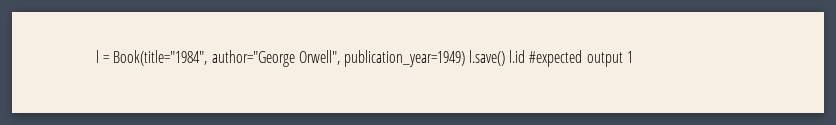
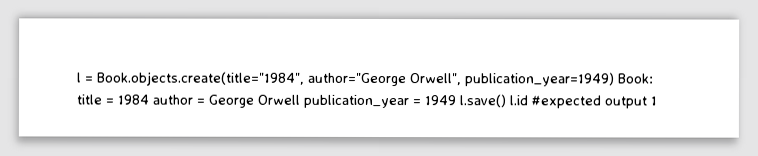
- l = Book(title="1984", author="George Orwell", publication_year=1949) l.save() l.id #expected output 1
+ l = Book.objects.create(title="1984", author="George Orwell", publication_year=1949) Book: title = 1984 author = George Orwell publication_year = 1949 l.save() l.id #expected output 1

